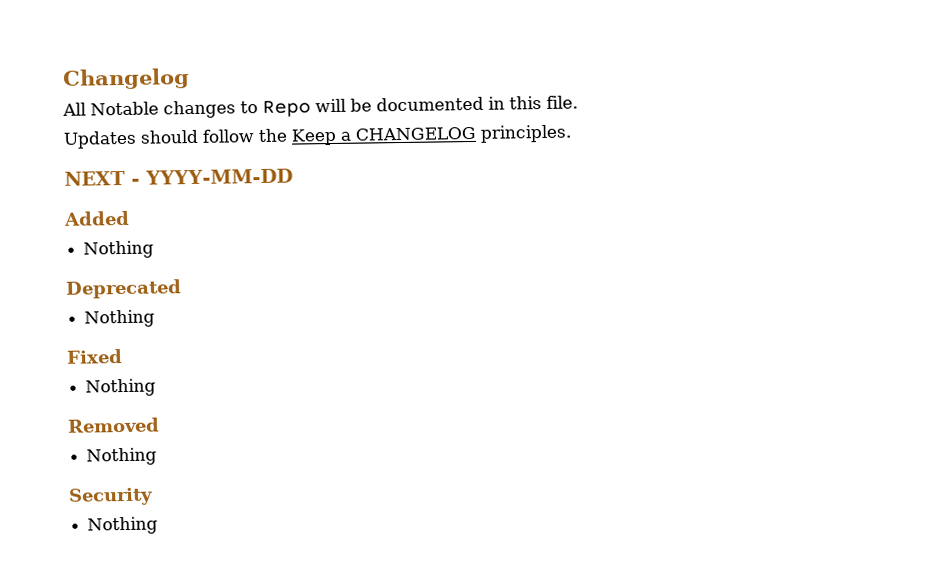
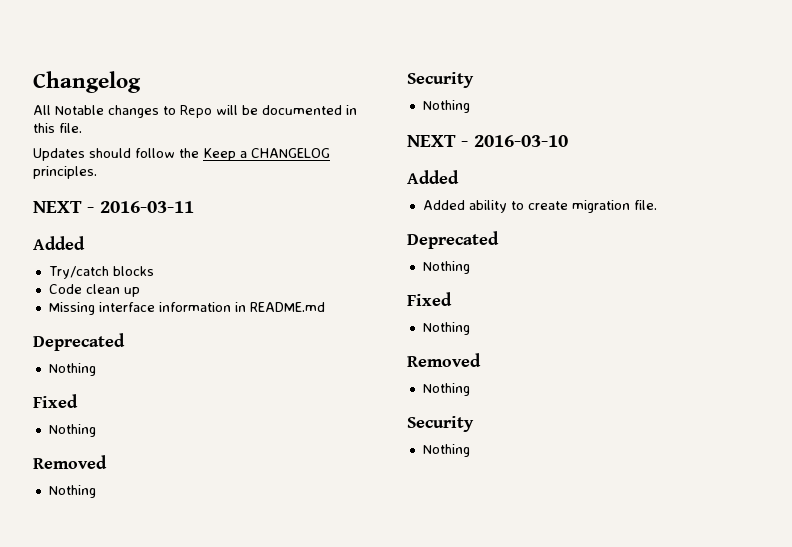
- NEXT - YYYY-MM-DD
+ NEXT - 2016-03-11
  Added
+ Try/catch blocks
+ Code clean up
+ Missing interface information in README.md
+ Deprecated
  Nothing
+ Fixed
+ Nothing
+ Removed
+ Nothing
+ Security
+ Nothing
+ NEXT - 2016-03-10
+ Added
+ Added ability to create migration file.

